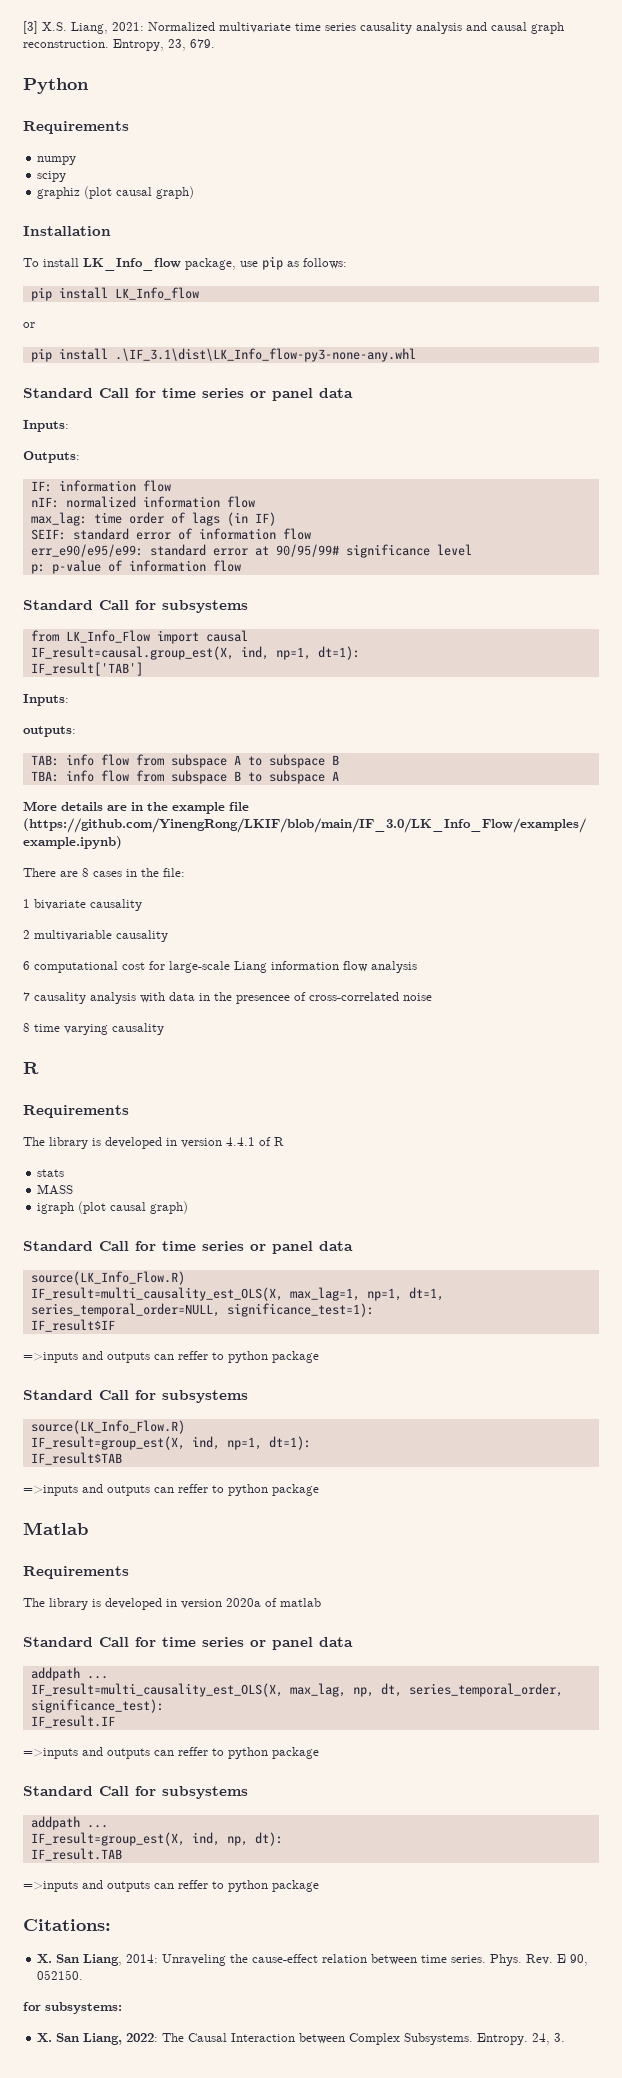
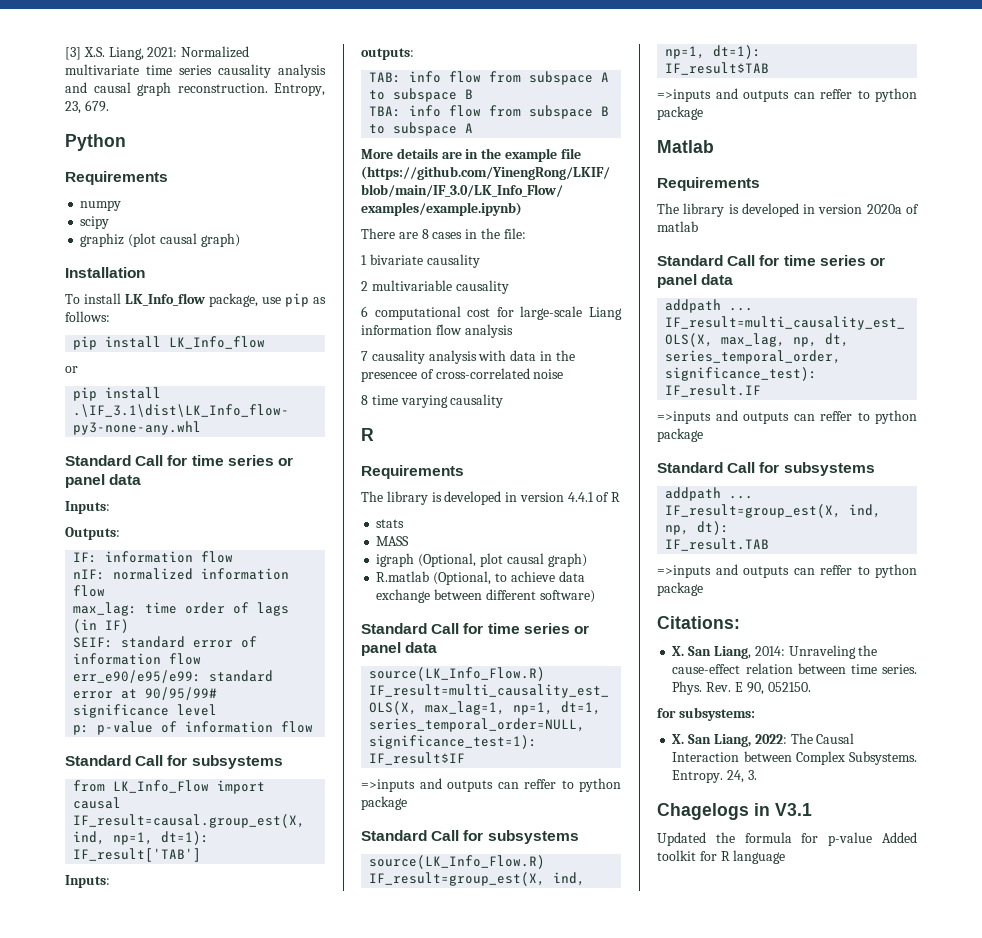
- igraph (plot causal graph)
+ igraph (Optional, plot causal graph)
+ R.matlab (Optional, to achieve data exchange between different software)
+ Chagelogs in V3.1
+ Updated the formula for p-value Added toolkit for R language

